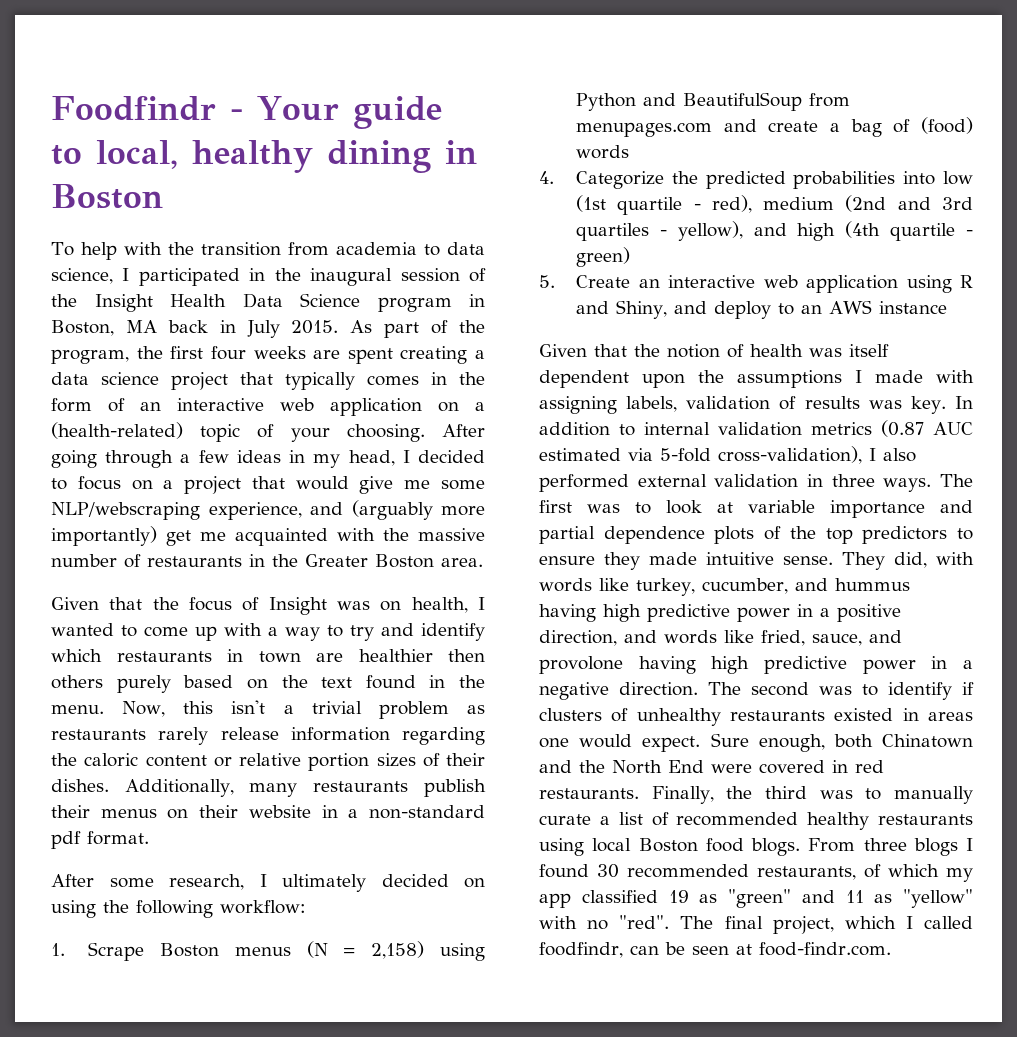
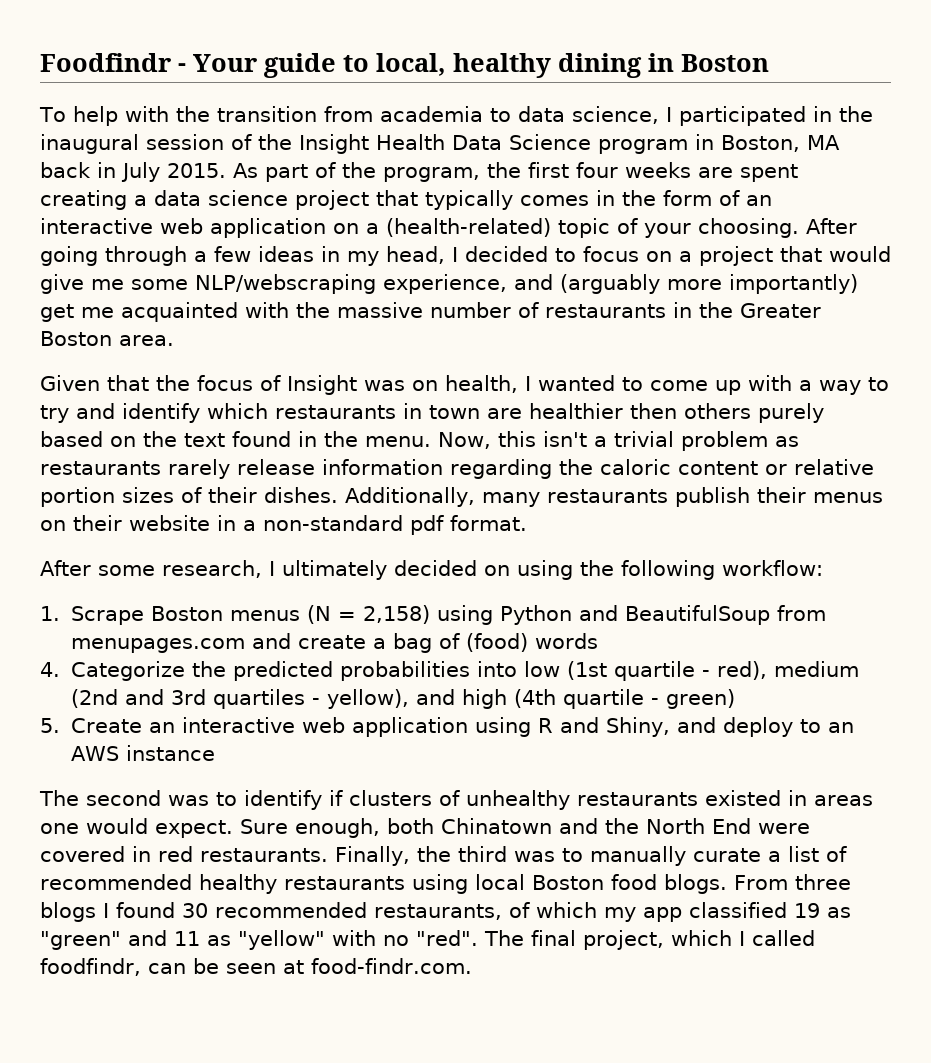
- Given that the notion of health was itself dependent upon the assumptions I made with assigning labels, validation of results was key. In addition to internal validation metrics (0.87 AUC estimated via 5-fold cross-validation), I also performed external validation in three ways. The first was to look at variable importance and partial dependence plots of the top predictors to ensure they made intuitive sense. They did, with words like turkey, cucumber, and hummus having high predictive power in a positive direction, and words like fried, sauce, and provolone having high predictive power in a negative direction.

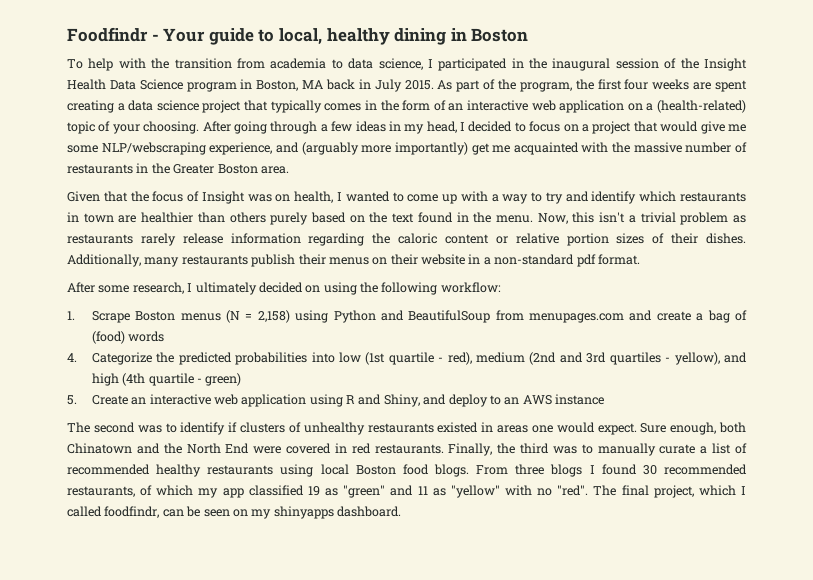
- Given that the focus of Insight was on health, I wanted to come up with a way to try and identify which restaurants in town are healthier then others purely based on the text found in the menu.
+ Given that the focus of Insight was on health, I wanted to come up with a way to try and identify which restaurants in town are healthier than others purely based on the text found in the menu.
- The final project, which I called foodfindr, can be seen at food-findr.com.
+ The final project, which I called foodfindr, can be seen on my shinyapps dashboard.

